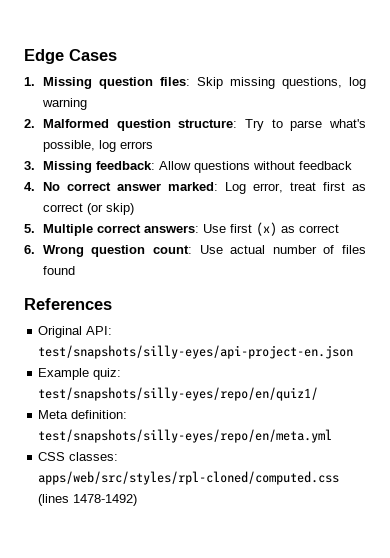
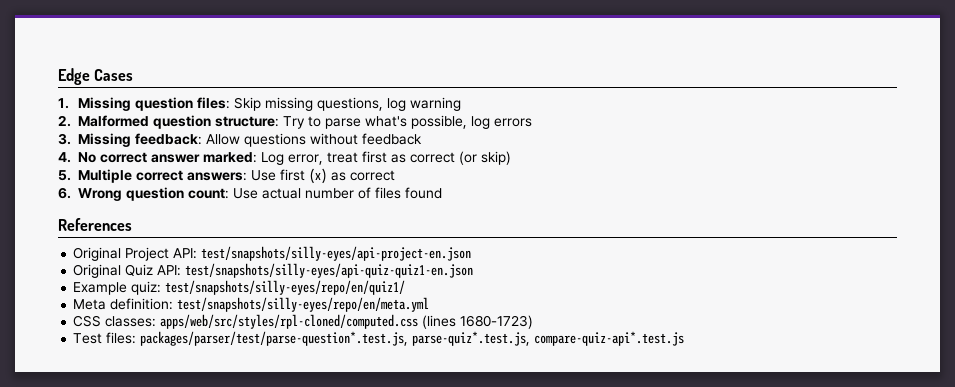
- Original API: test/snapshots/silly-eyes/api-project-en.json
+ Original Project API: test/snapshots/silly-eyes/api-project-en.json
+ Original Quiz API: test/snapshots/silly-eyes/api-quiz-quiz1-en.json
- CSS classes: apps/web/src/styles/rpl-cloned/computed.css (lines 1478-1492)
+ CSS classes: apps/web/src/styles/rpl-cloned/computed.css (lines 1680-1723)
+ Test files: packages/parser/test/parse-question*.test.js, parse-quiz*.test.js, compare-quiz-api*.test.js

